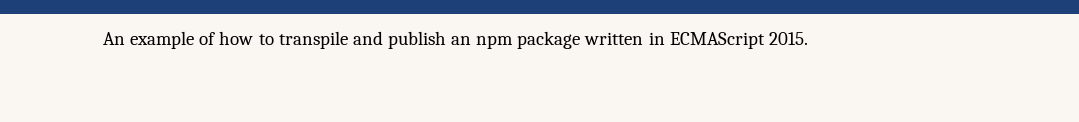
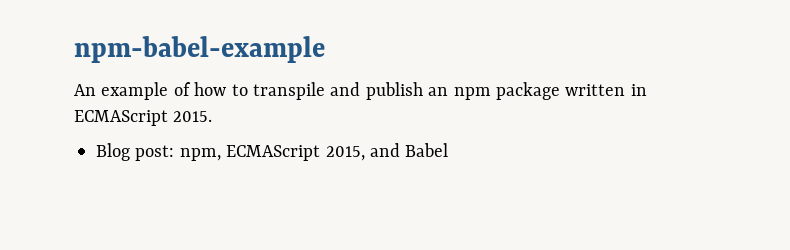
+ npm-babel-example
+ Blog post: npm, ECMAScript 2015, and Babel

